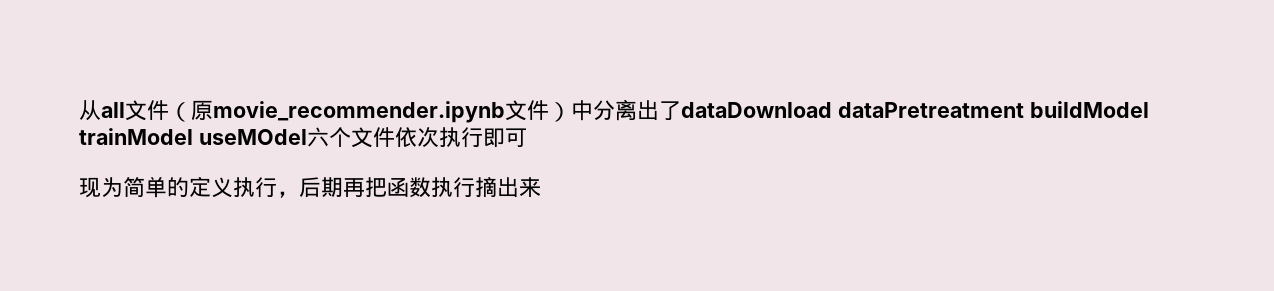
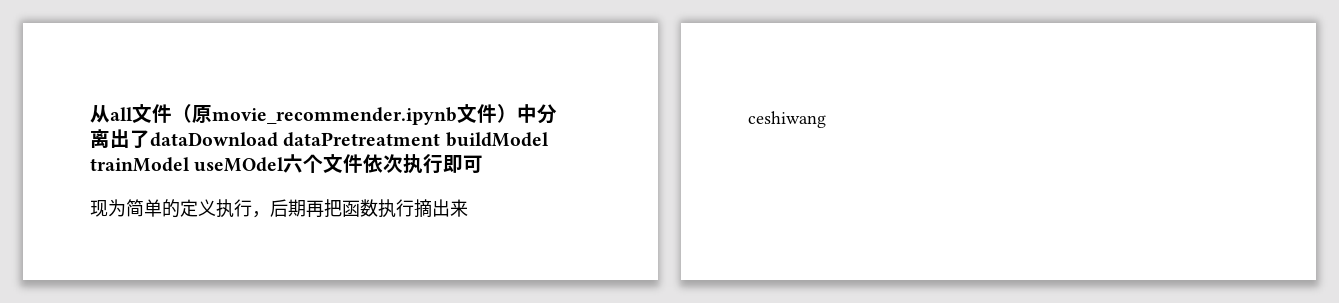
+ ceshiwang

